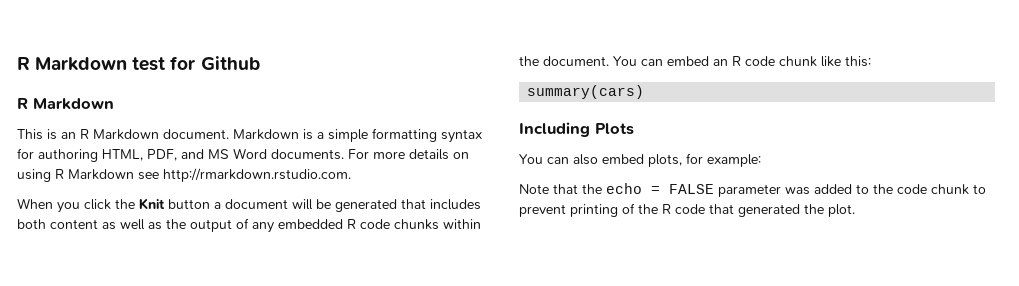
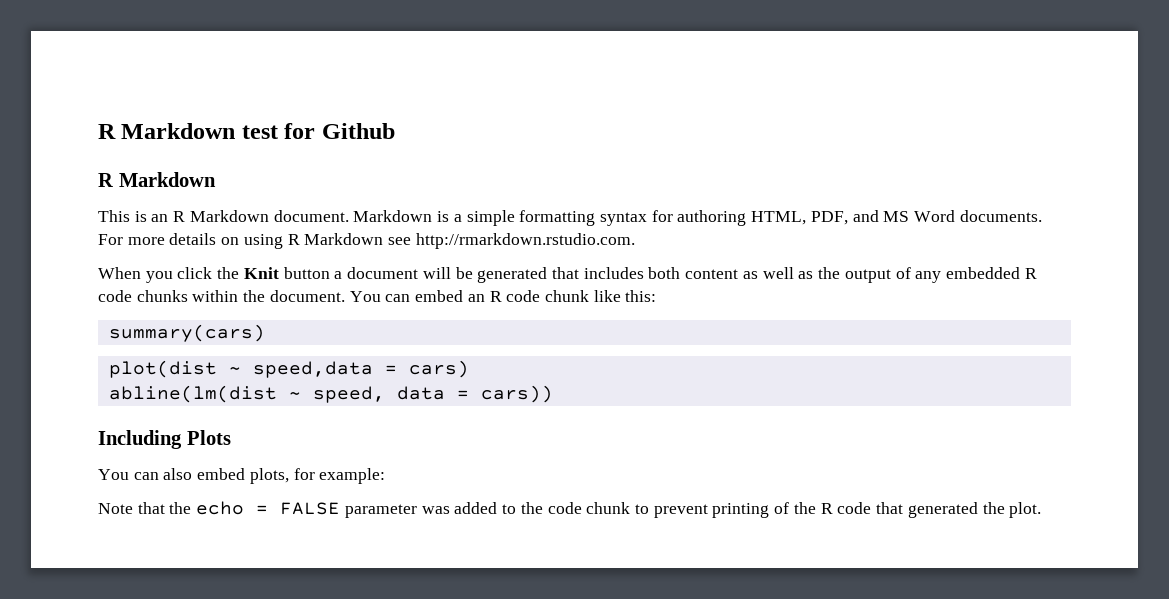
+ plot(dist ~ speed,data = cars)
+ abline(lm(dist ~ speed, data = cars))

